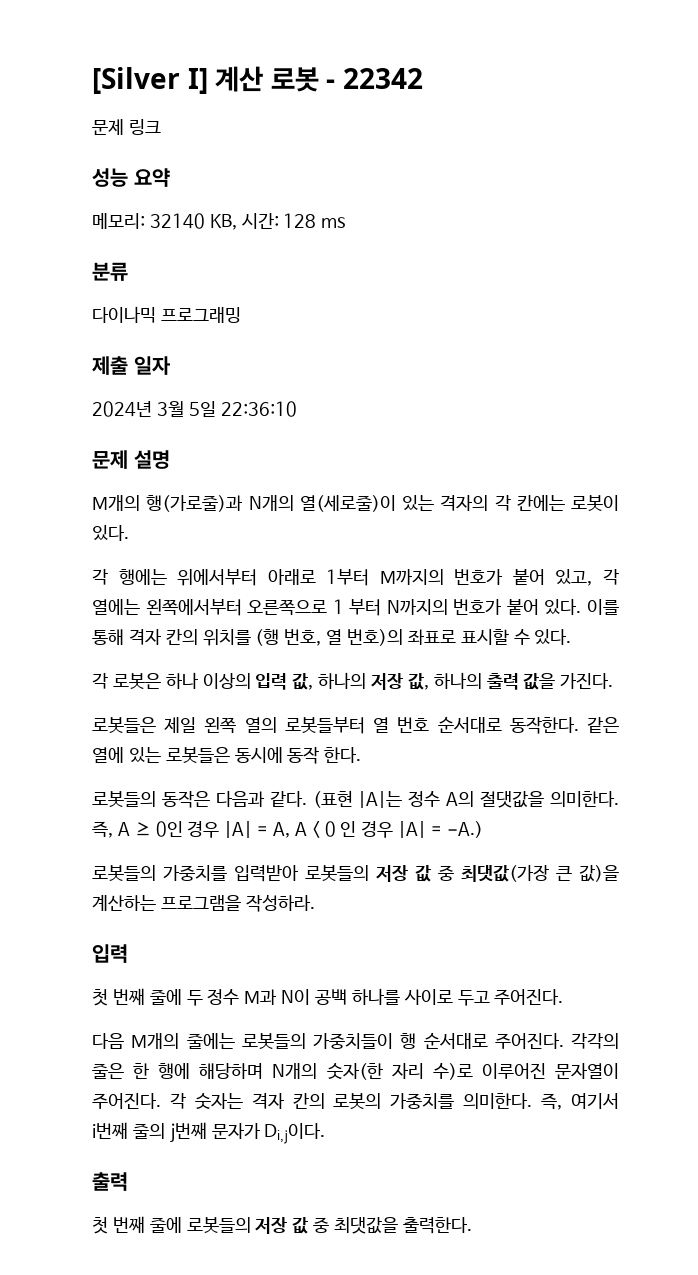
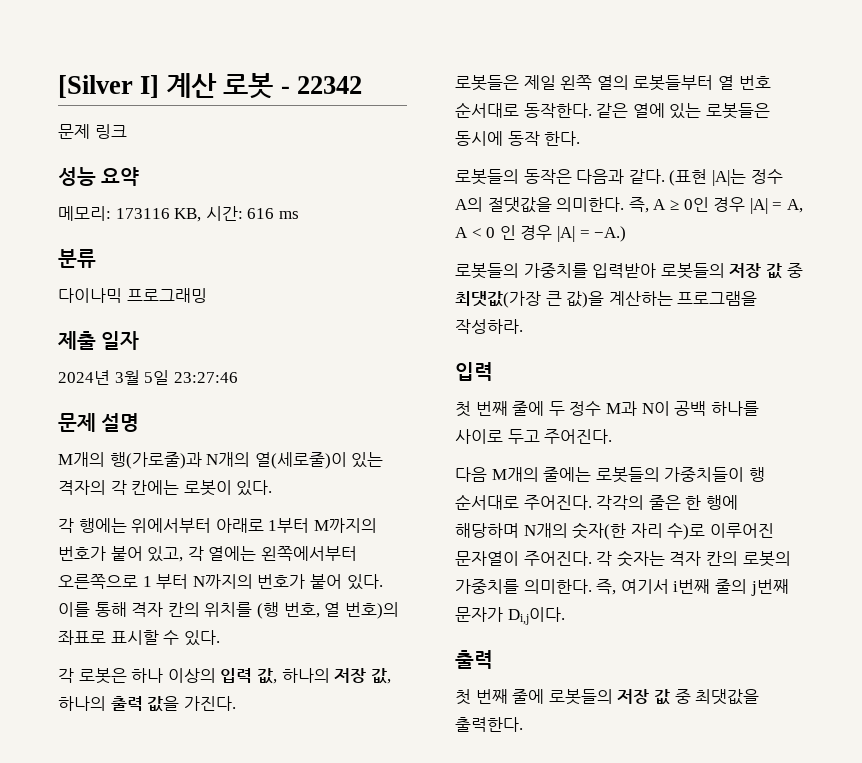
- 메모리: 32140 KB, 시간: 128 ms
+ 메모리: 173116 KB, 시간: 616 ms
- 2024년 3월 5일 22:36:10
+ 2024년 3월 5일 23:27:46

